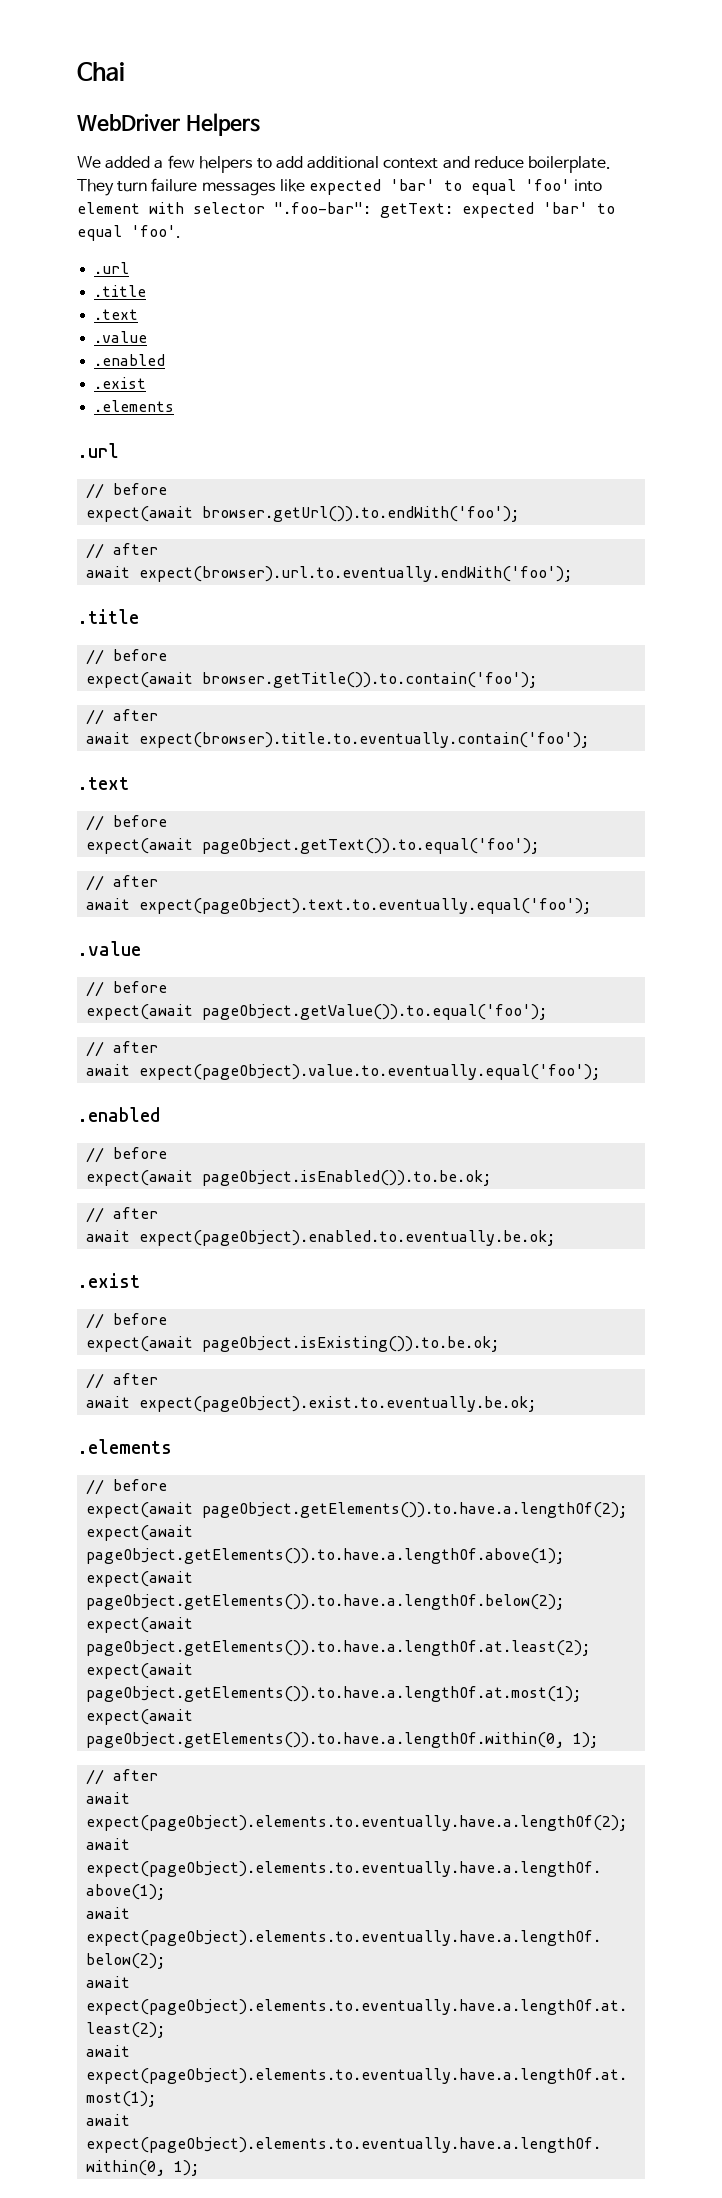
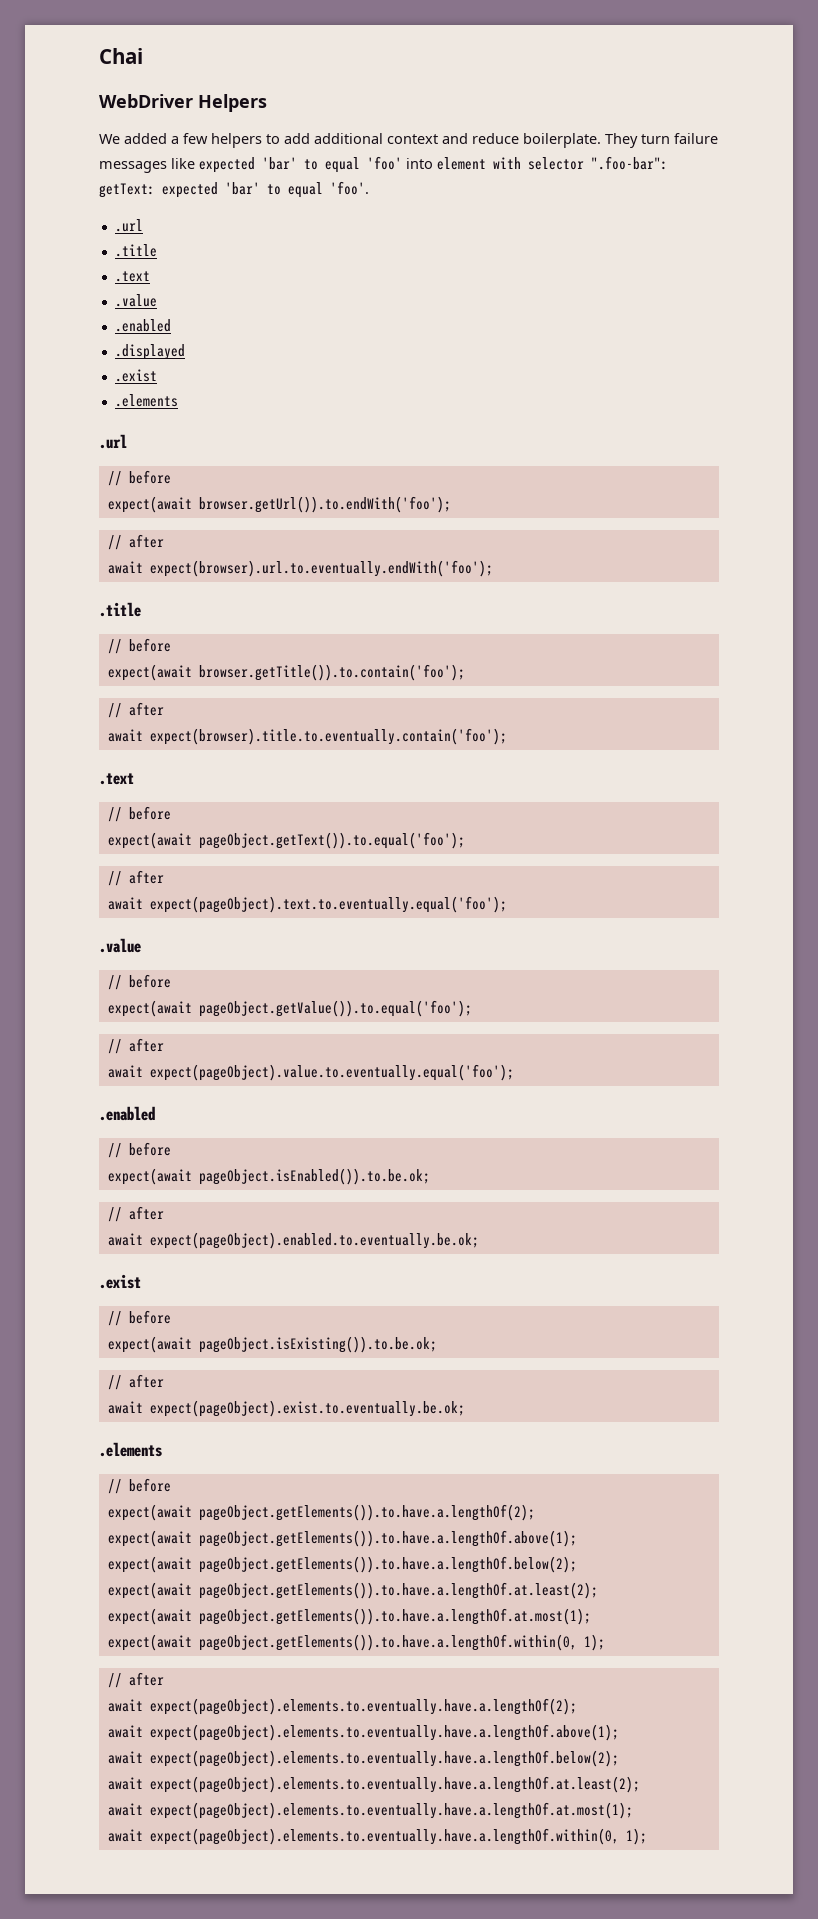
+ .displayed

